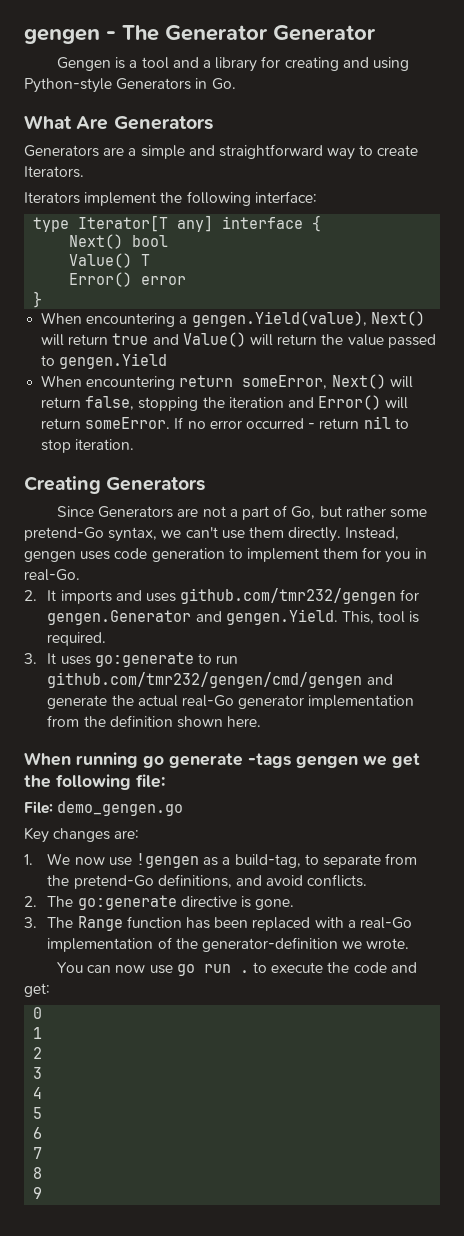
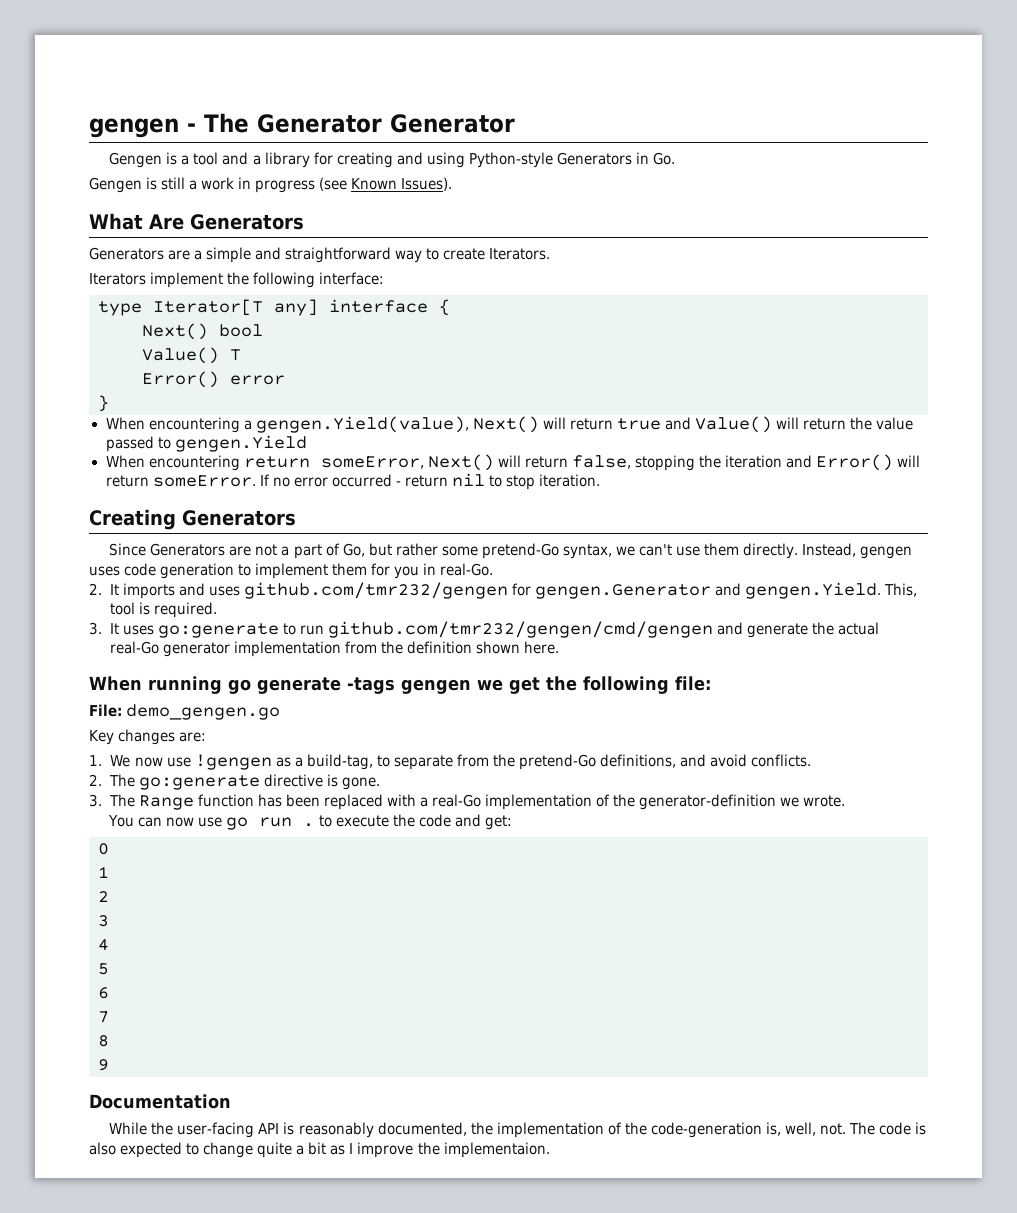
+ Gengen is still a work in progress (see Known Issues).
+ Documentation
+ While the user-facing API is reasonably documented, the implementation of the code-generation is, well, not. The code is also expected to change quite a bit as I improve the implementaion.

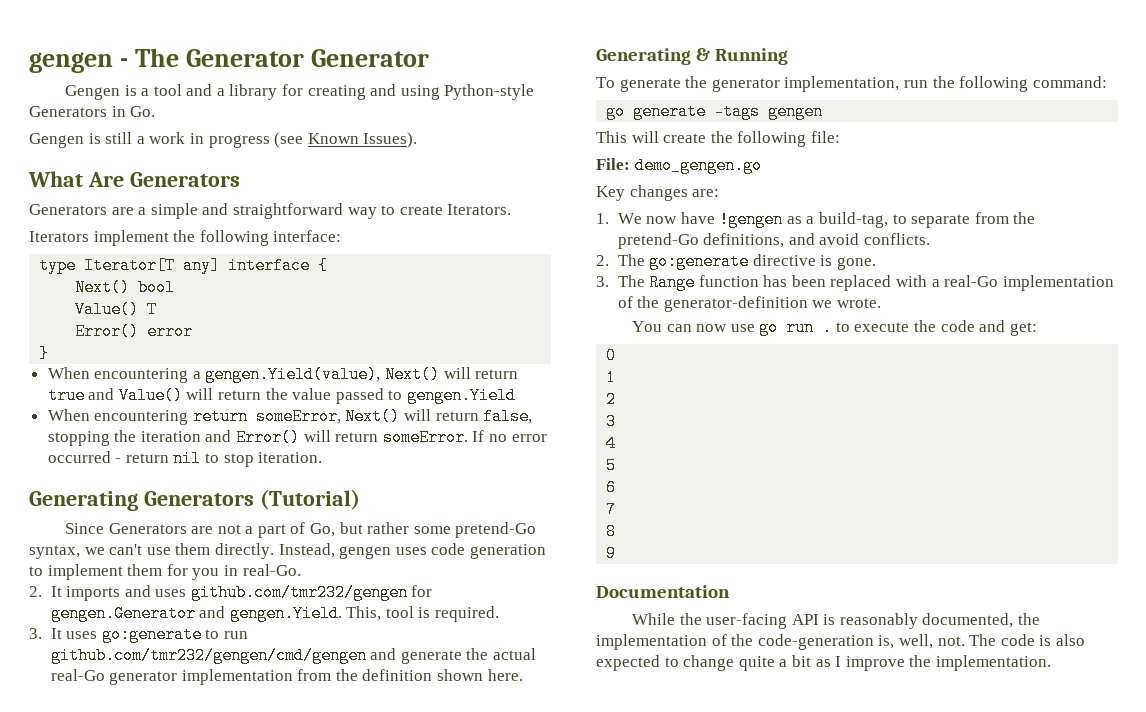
- Creating Generators
+ Generating Generators (Tutorial)
- When running go generate -tags gengen we get the following file:
+ Generating & Running
+ To generate the generator implementation, run the following command:
+ go generate -tags gengen
+ This will create the following file:
- 1. We now use !gengen as a build-tag, to separate from the pretend-Go definitions, and avoid conflicts.
+ 1. We now have !gengen as a build-tag, to separate from the pretend-Go definitions, and avoid conflicts.
- The code is also expected to change quite a bit as I improve the implementaion.
+ The code is also expected to change quite a bit as I improve the implementation.

